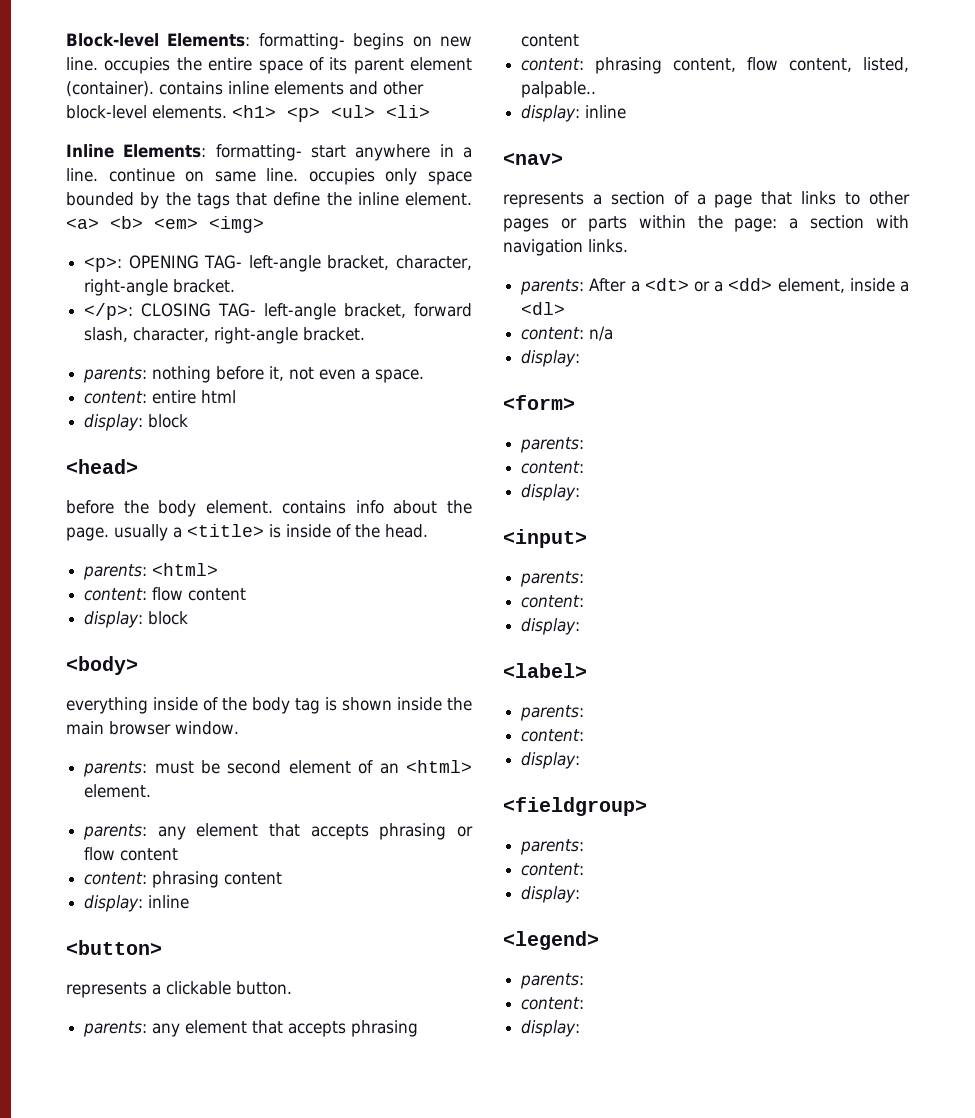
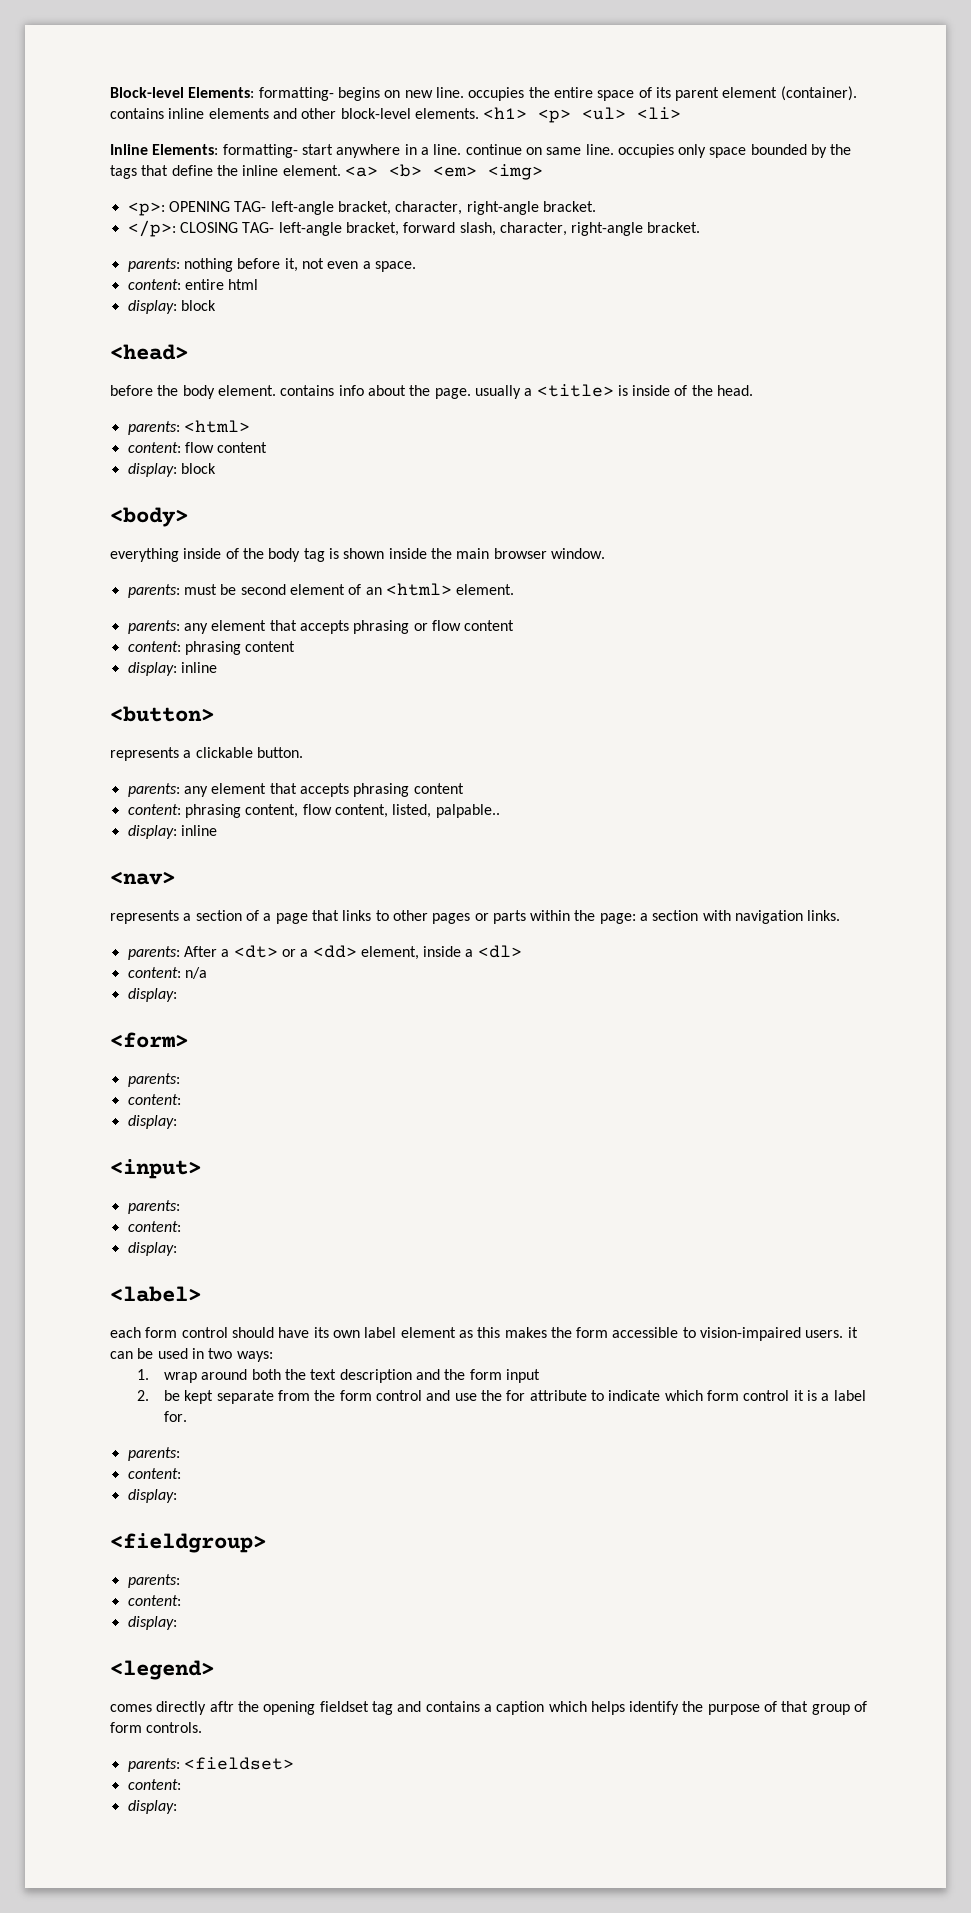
+ each form control should have its own label element as this makes the form accessible to vision-impaired users. it can be used in two ways:
+ 1. wrap around both the text description and the form input
+ 2. be kept separate from the form control and use the for attribute to indicate which form control it is a label for.
  <legend>
- parents:
+ comes directly aftr the opening fieldset tag and contains a caption which helps identify the purpose of that group of form controls.
+ parents: <fieldset>

